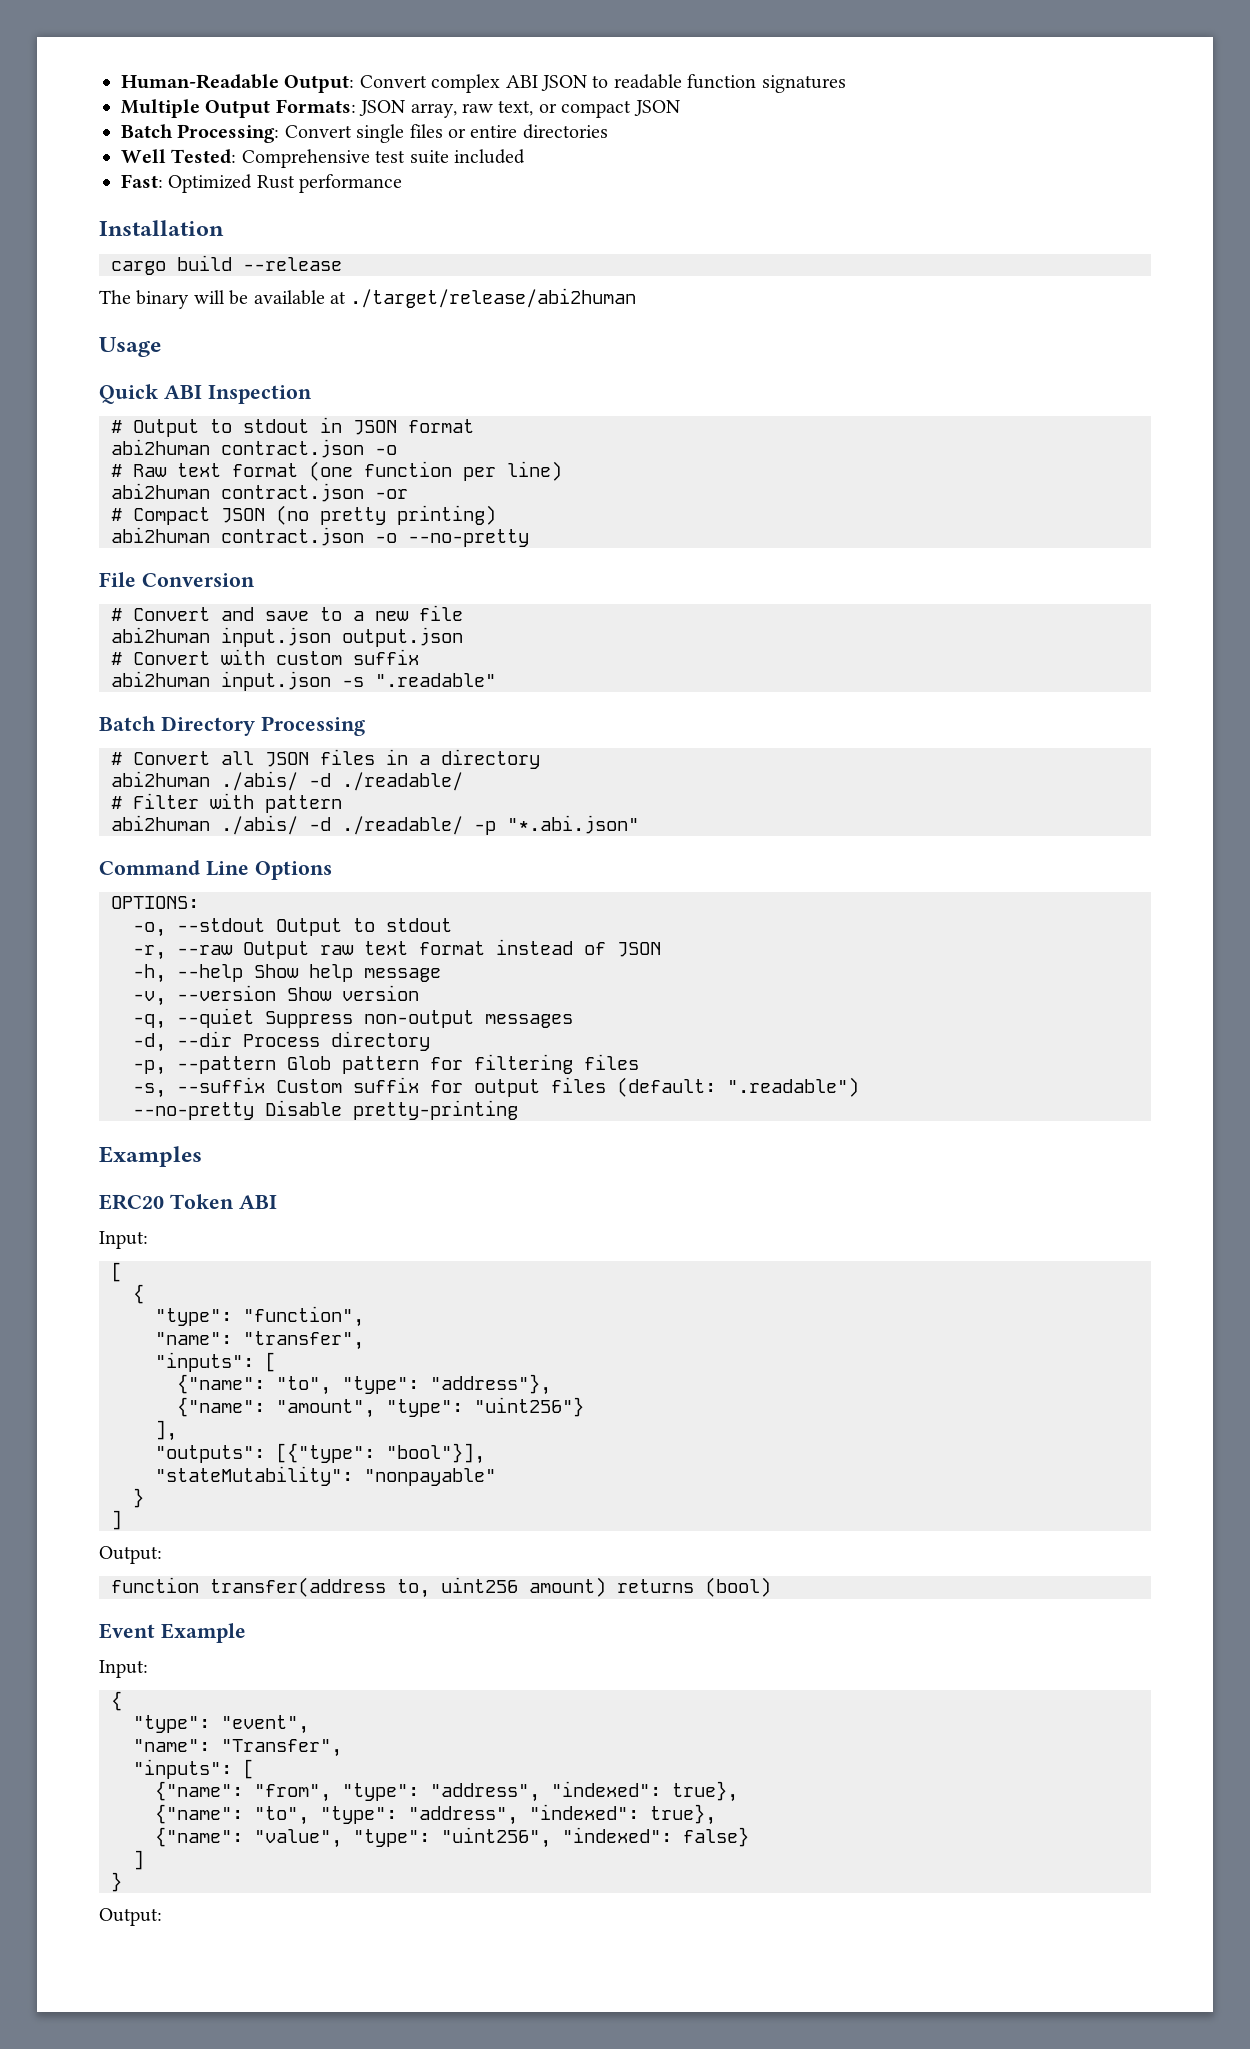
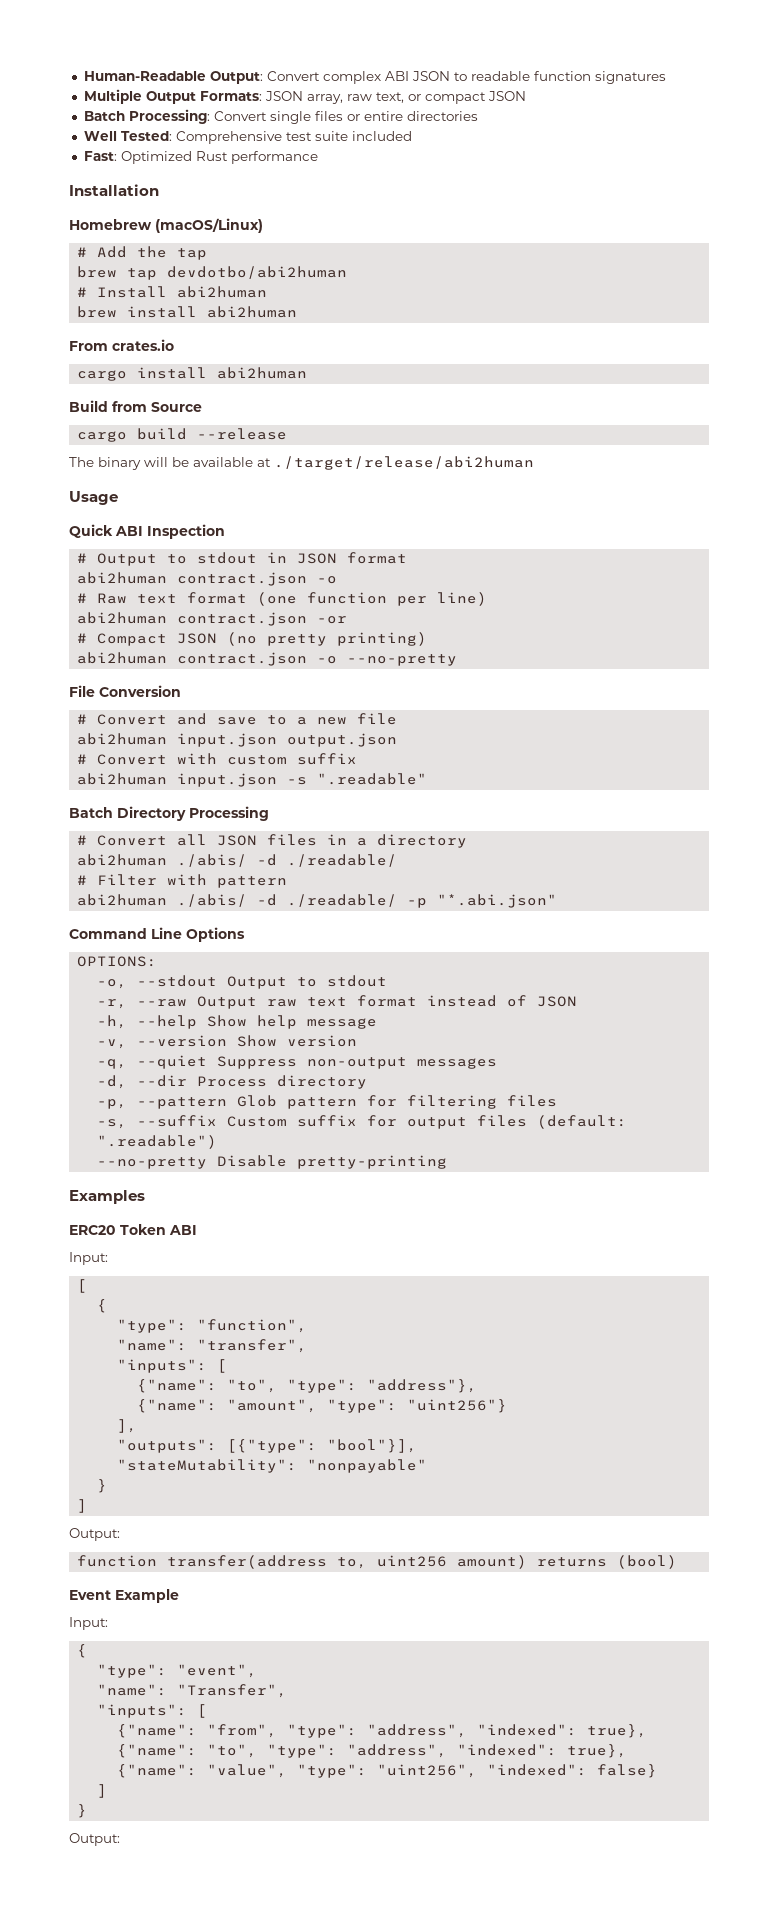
+ Homebrew (macOS/Linux)
+ # Add the tap
+ brew tap devdotbo/abi2human
+ # Install abi2human
+ brew install abi2human
+ From crates.io
+ cargo install abi2human
+ Build from Source

